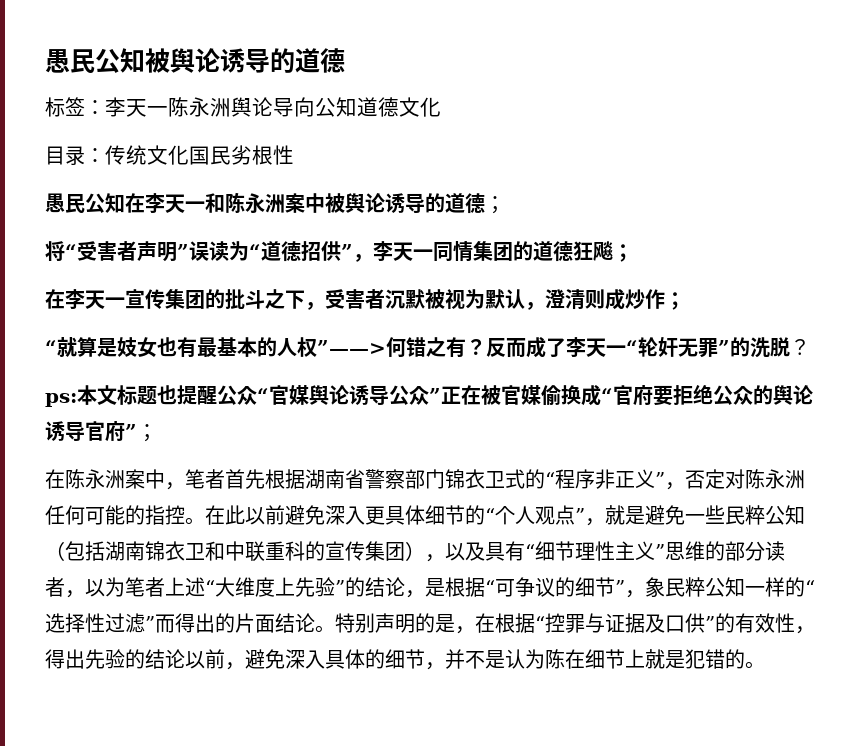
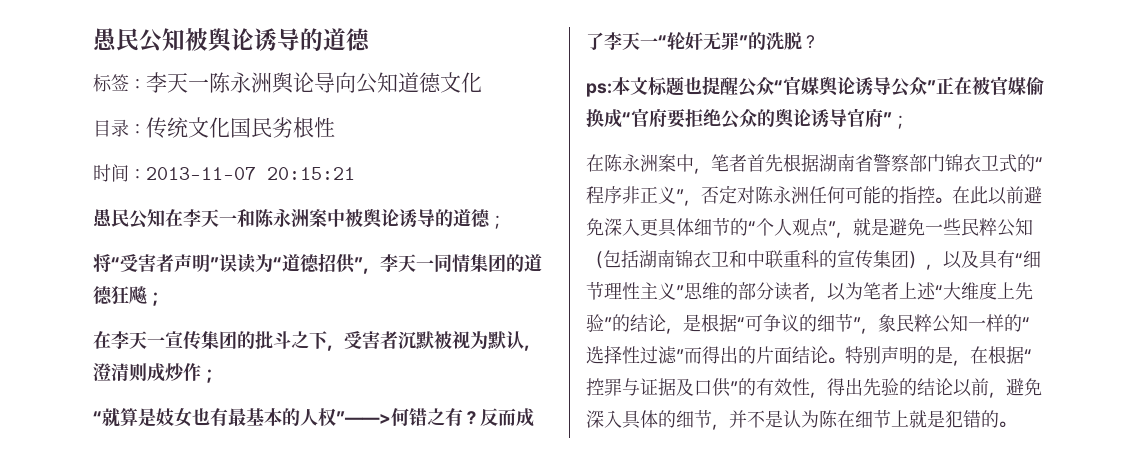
+ 时间：2013-11-07 20:15:21

